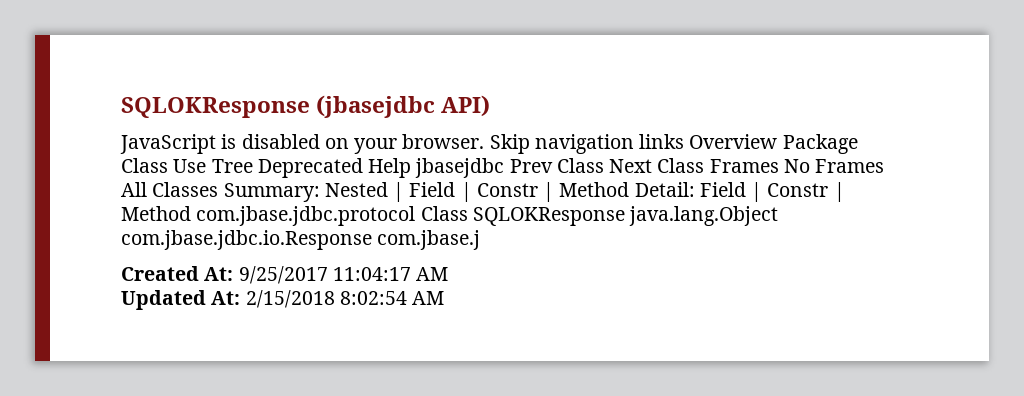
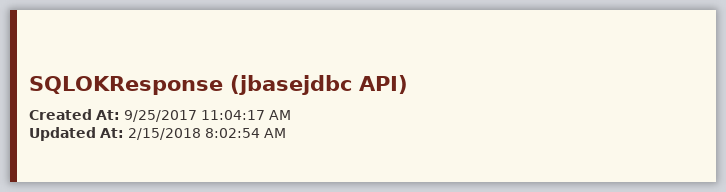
- JavaScript is disabled on your browser. Skip navigation links Overview Package Class Use Tree Deprecated Help jbasejdbc Prev Class Next Class Frames No Frames All Classes Summary: Nested | Field | Constr | Method Detail: Field | Constr | Method com.jbase.jdbc.protocol Class SQLOKResponse java.lang.Object com.jbase.jdbc.io.Response com.jbase.j

